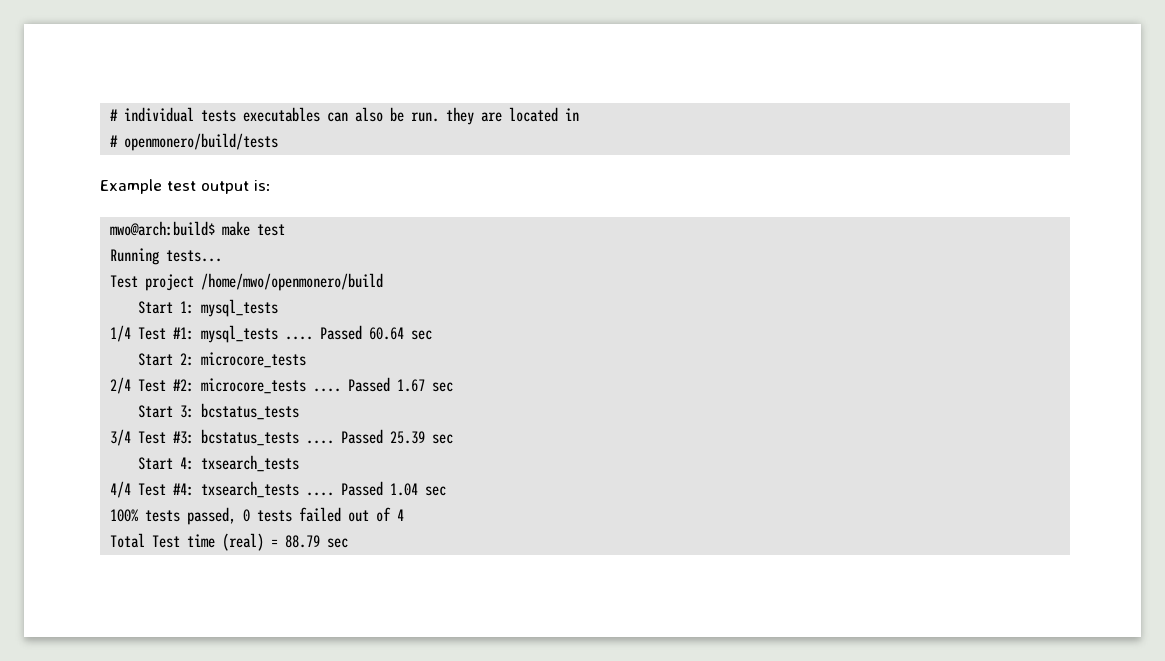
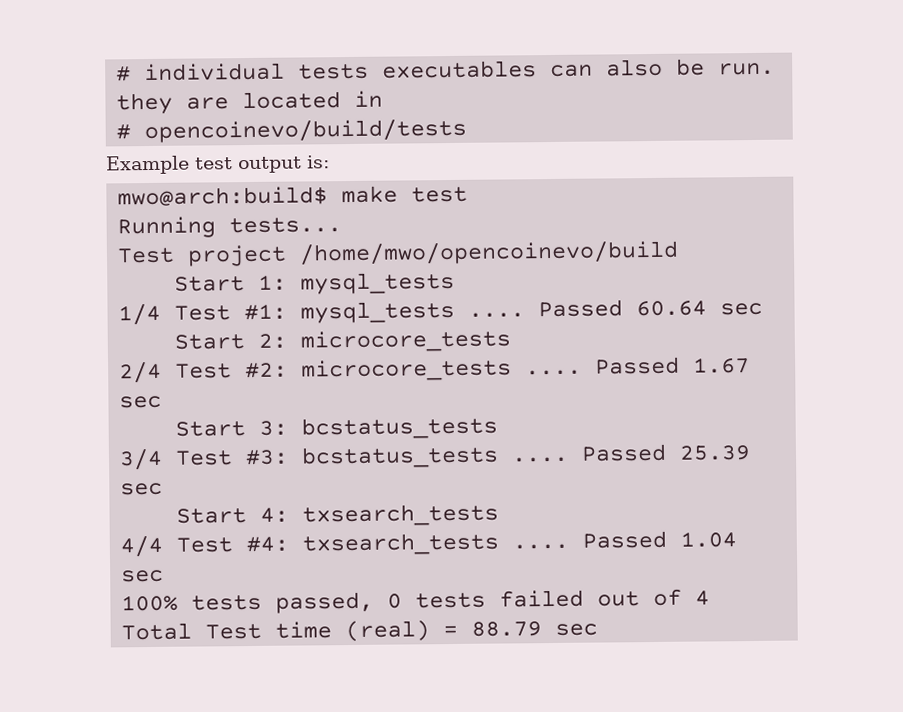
- # openmonero/build/tests
+ # opencoinevo/build/tests
- Test project /home/mwo/openmonero/build
+ Test project /home/mwo/opencoinevo/build

